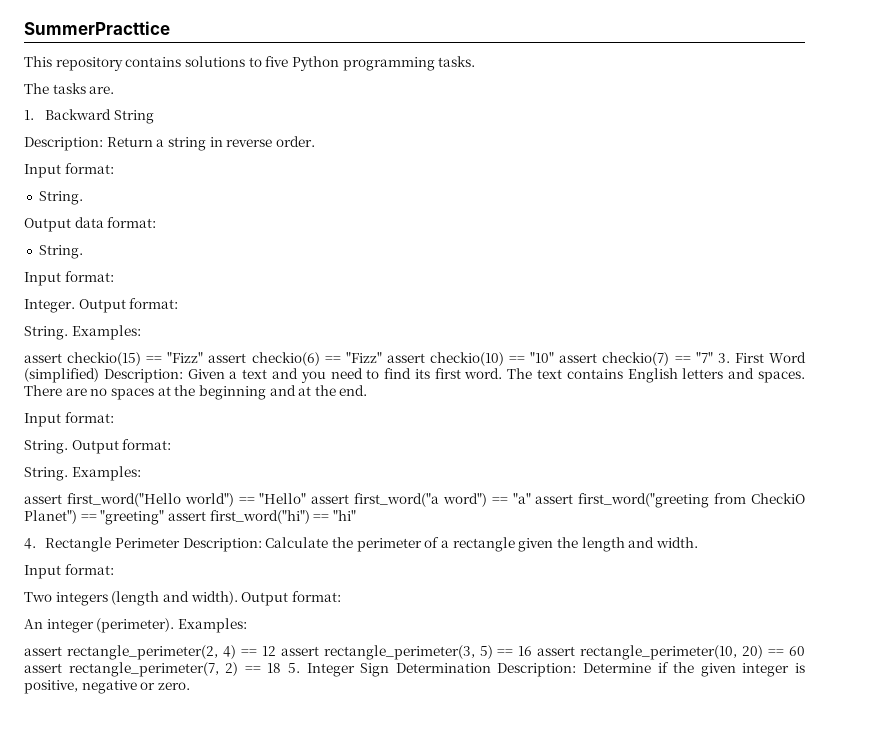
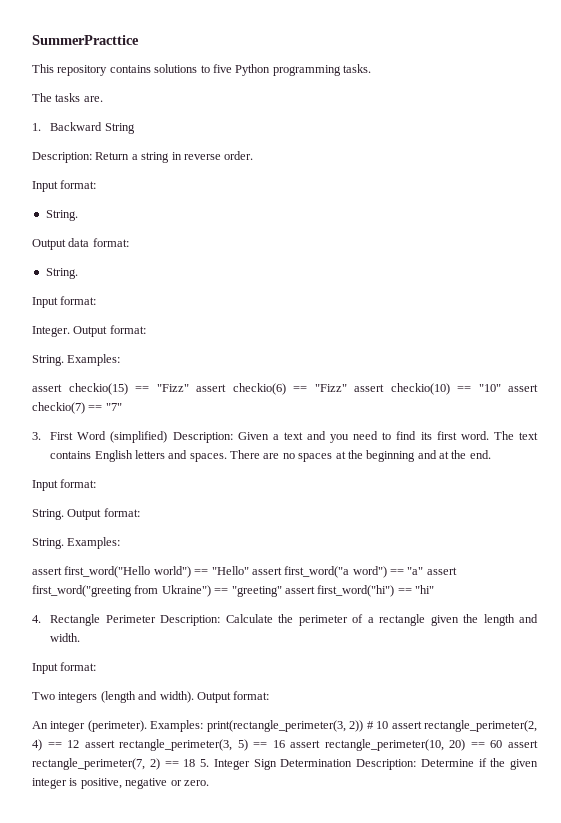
- assert checkio(15) == "Fizz" assert checkio(6) == "Fizz" assert checkio(10) == "10" assert checkio(7) == "7" 3. First Word (simplified) Description: Given a text and you need to find its first word.
+ assert checkio(15) == "Fizz" assert checkio(6) == "Fizz" assert checkio(10) == "10" assert checkio(7) == "7"
+ 3. First Word (simplified) Description: Given a text and you need to find its first word.
- assert first_word("Hello world") == "Hello" assert first_word("a word") == "a" assert first_word("greeting from CheckiO Planet") == "greeting" assert first_word("hi") == "hi"
+ assert first_word("Hello world") == "Hello" assert first_word("a word") == "a" assert first_word("greeting from Ukraine") == "greeting" assert first_word("hi") == "hi"
- An integer (perimeter). Examples:
- assert rectangle_perimeter(2, 4) == 12 assert rectangle_perimeter(3, 5) == 16 assert rectangle_perimeter(10, 20) == 60 assert rectangle_perimeter(7, 2) == 18 5. Integer Sign Determination Description: Determine if the given integer is positive, negative or zero.
+ An integer (perimeter). Examples: print(rectangle_perimeter(3, 2)) # 10 assert rectangle_perimeter(2, 4) == 12 assert rectangle_perimeter(3, 5) == 16 assert rectangle_perimeter(10, 20) == 60 assert rectangle_perimeter(7, 2) == 18 5. Integer Sign Determination Description: Determine if the given integer is positive, negative or zero.

